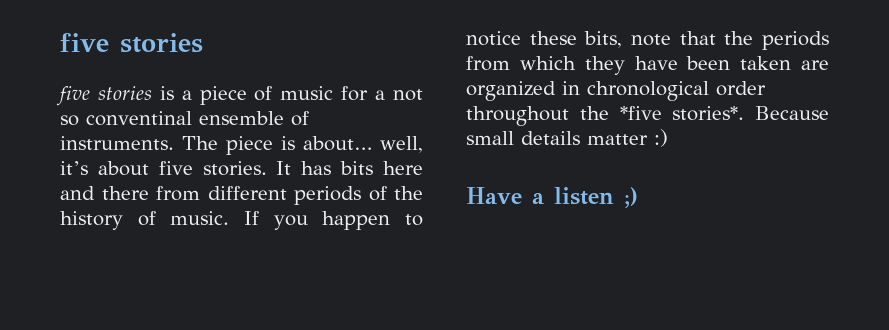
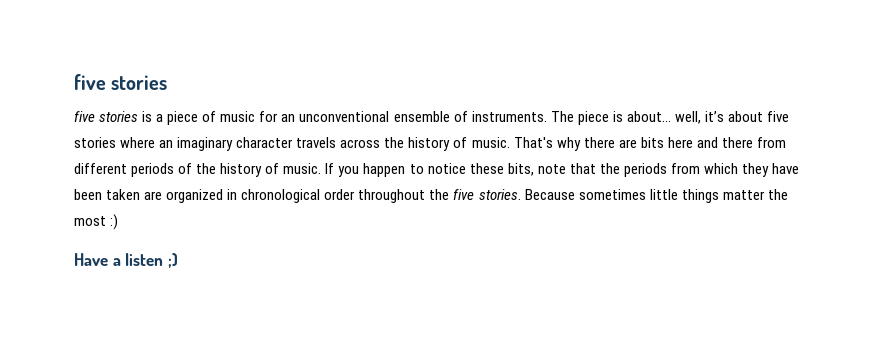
- five stories is a piece of music for a not so conventinal ensemble of instruments.
+ five stories is a piece of music for an unconventional ensemble of instruments.
- The piece is about… well, it’s about five stories. It has bits here and there from different periods of the history of music.
+ The piece is about… well, it’s about five stories where an imaginary character travels across the history of music. That's why there are bits here and there from different periods of the history of music.
- If you happen to notice these bits, note that the periods from which they have been taken are organized in chronological order throughout the *five stories*. Because small details matter :)
+ If you happen to notice these bits, note that the periods from which they have been taken are organized in chronological order throughout the five stories. Because sometimes little things matter the most :)

